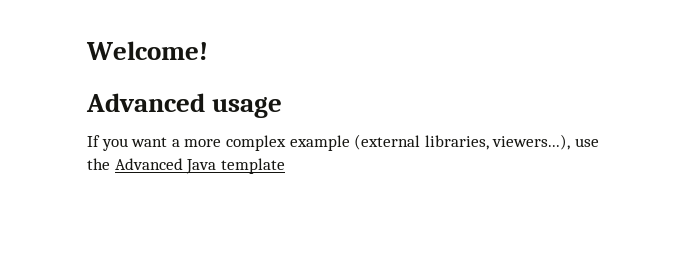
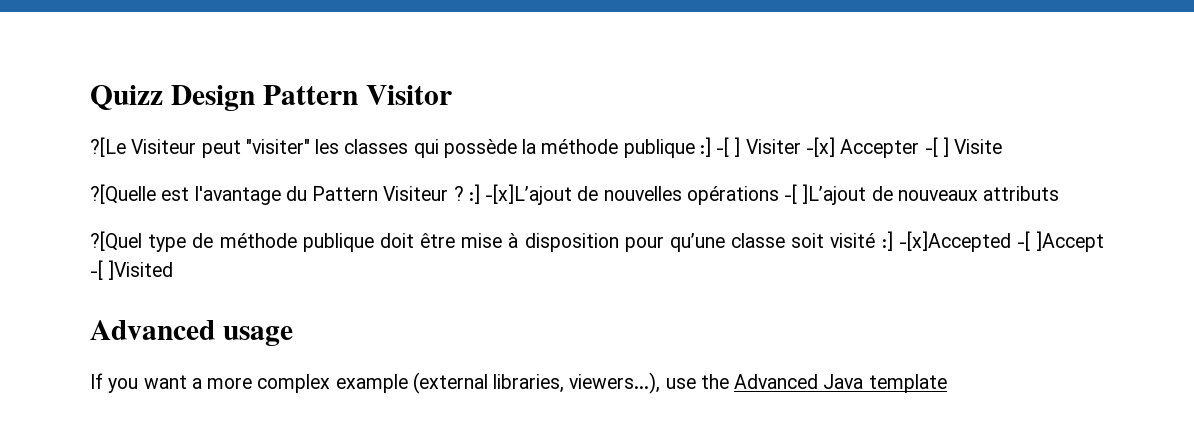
- Welcome!
+ Quizz Design Pattern Visitor
+ ?[Le Visiteur peut "visiter" les classes qui possède la méthode publique :] -[ ] Visiter -[x] Accepter -[ ] Visite
+ ?[Quelle est l'avantage du Pattern Visiteur ? :] -[x]L’ajout de nouvelles opérations -[ ]L’ajout de nouveaux attributs
+ ?[Quel type de méthode publique doit être mise à disposition pour qu’une classe soit visité :] -[x]Accepted -[ ]Accept -[ ]Visited

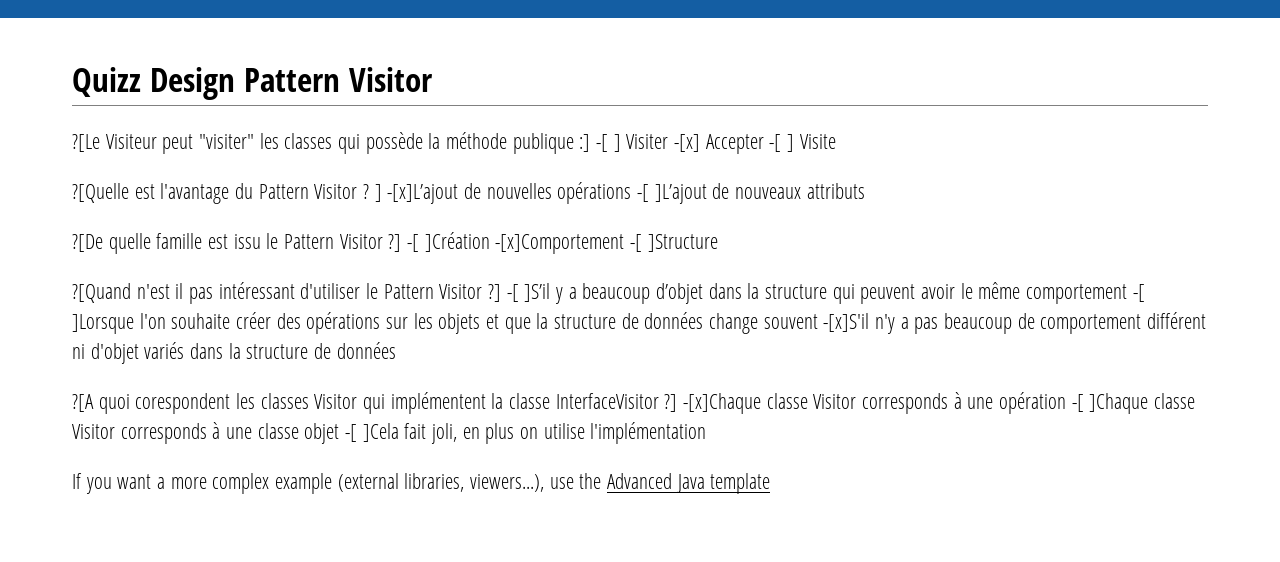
- ?[Quelle est l'avantage du Pattern Visiteur ? :] -[x]L’ajout de nouvelles opérations -[ ]L’ajout de nouveaux attributs
+ ?[Quelle est l'avantage du Pattern Visitor ? ] -[x]L’ajout de nouvelles opérations -[ ]L’ajout de nouveaux attributs
- ?[Quel type de méthode publique doit être mise à disposition pour qu’une classe soit visité :] -[x]Accepted -[ ]Accept -[ ]Visited
- Advanced usage
+ ?[De quelle famille est issu le Pattern Visitor ?] -[ ]Création -[x]Comportement -[ ]Structure
+ ?[Quand n'est il pas intéressant d'utiliser le Pattern Visitor ?] -[ ]S’il y a beaucoup d’objet dans la structure qui peuvent avoir le même comportement -[ ]Lorsque l'on souhaite créer des opérations sur les objets et que la structure de données change souvent -[x]S'il n'y a pas beaucoup de comportement différent ni d'objet variés dans la structure de données
+ ?[A quoi corespondent les classes Visitor qui implémentent la classe InterfaceVisitor ?] -[x]Chaque classe Visitor corresponds à une opération -[ ]Chaque classe Visitor corresponds à une classe objet -[ ]Cela fait joli, en plus on utilise l'implémentation

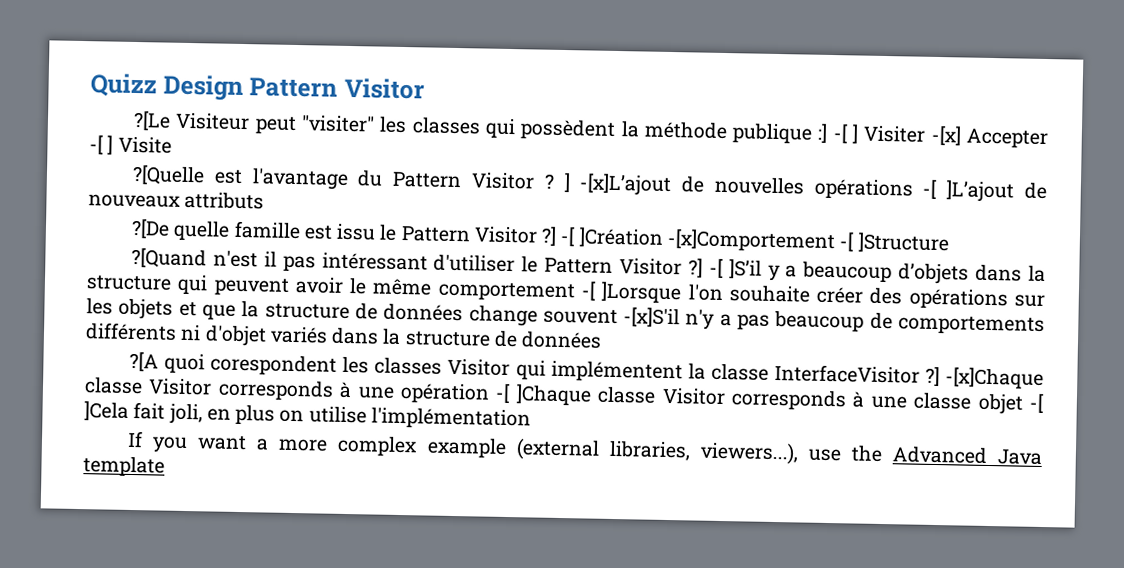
- ?[Le Visiteur peut "visiter" les classes qui possède la méthode publique :] -[ ] Visiter -[x] Accepter -[ ] Visite
+ ?[Le Visiteur peut "visiter" les classes qui possèdent la méthode publique :] -[ ] Visiter -[x] Accepter -[ ] Visite
- -[ ]S’il y a beaucoup d’objet dans la structure qui peuvent avoir le même comportement -[ ]Lorsque l'on souhaite créer des opérations sur les objets et que la structure de données change souvent -[x]S'il n'y a pas beaucoup de comportement différent ni d'objet variés dans la structure de données
+ -[ ]S’il y a beaucoup d’objets dans la structure qui peuvent avoir le même comportement -[ ]Lorsque l'on souhaite créer des opérations sur les objets et que la structure de données change souvent -[x]S'il n'y a pas beaucoup de comportements différents ni d'objet variés dans la structure de données

